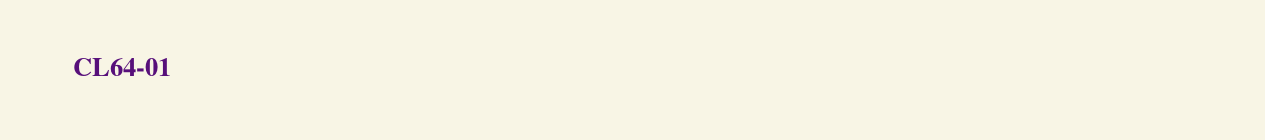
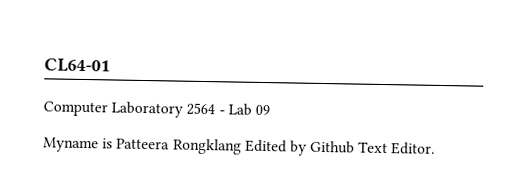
+ Computer Laboratory 2564 - Lab 09
+ Myname is Patteera Rongklang Edited by Github Text Editor.

